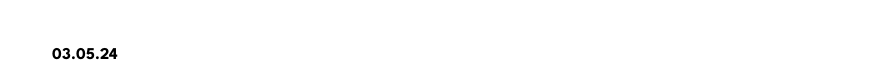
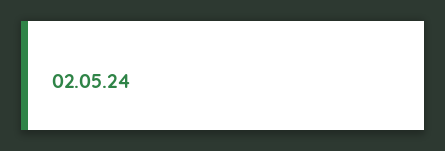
- 03.05.24
+ 02.05.24

